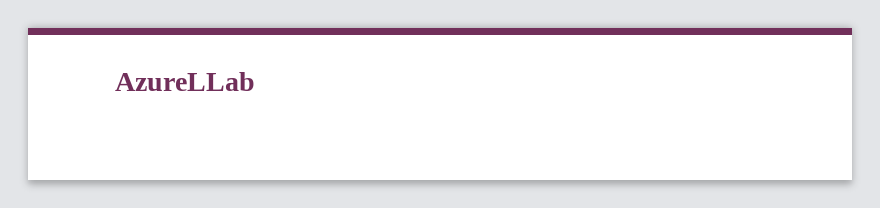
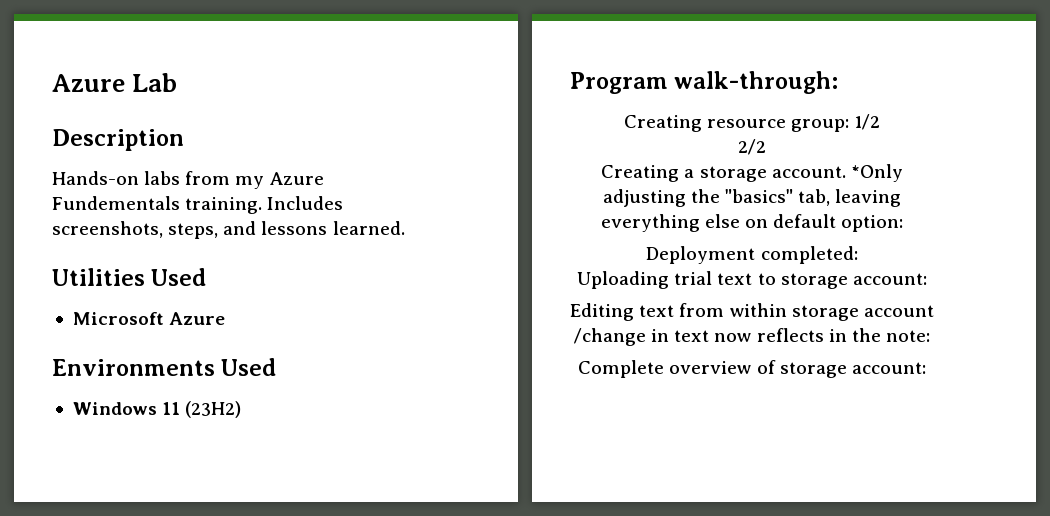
- AzureLLab
+ Azure Lab
+ Description
+ Hands-on labs from my Azure Fundementals training. Includes screenshots, steps, and lessons learned.
+ Utilities Used
+ Microsoft Azure
+ Environments Used
+ Windows 11 (23H2)
+ Program walk-through:
+ Creating resource group: 1/2
+ 2/2
+ Creating a storage account. *Only adjusting the "basics" tab, leaving everything else on default option:
+ Deployment completed:
+ Uploading trial text to storage account:
+ Editing text from within storage account /change in text now reflects in the note:
+ Complete overview of storage account:

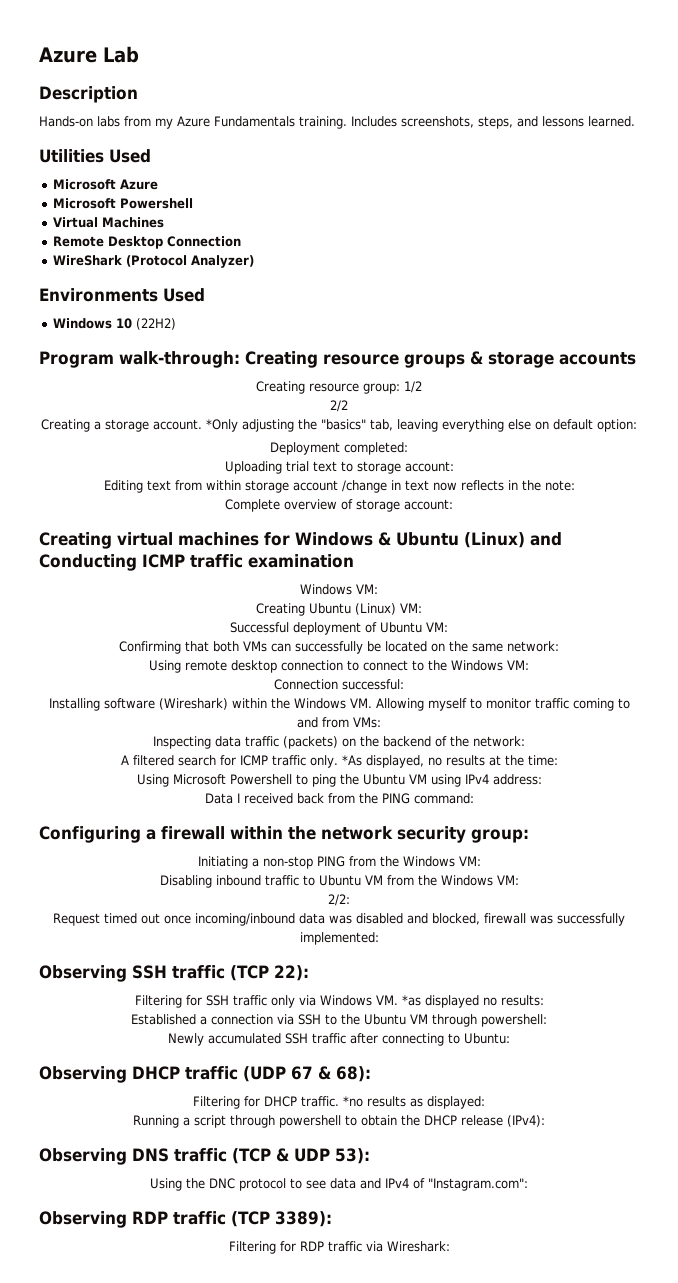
- Hands-on labs from my Azure Fundementals training.
+ Hands-on labs from my Azure Fundamentals training.
  Microsoft Azure
+ Microsoft Powershell
+ Virtual Machines
+ Remote Desktop Connection
+ WireShark (Protocol Analyzer)
- Windows 11 (23H2)
+ Windows 10 (22H2)
- Program walk-through:
+ Program walk-through: Creating resource groups & storage accounts
+ Creating virtual machines for Windows & Ubuntu (Linux) and Conducting ICMP traffic examination
+ Windows VM:
+ Creating Ubuntu (Linux) VM:
+ Successful deployment of Ubuntu VM:
+ Confirming that both VMs can successfully be located on the same network:
+ Using remote desktop connection to connect to the Windows VM:
+ Connection successful:
+ Installing software (Wireshark) within the Windows VM. Allowing myself to monitor traffic coming to and from VMs:
+ Inspecting data traffic (packets) on the backend of the network:
+ A filtered search for ICMP traffic only. *As displayed, no results at the time:
+ Using Microsoft Powershell to ping the Ubuntu VM using IPv4 address:
+ Data I received back from the PING command:
+ Configuring a firewall within the network security group:
+ Initiating a non-stop PING from the Windows VM:
+ Disabling inbound traffic to Ubuntu VM from the Windows VM:
+ 2/2:
+ Request timed out once incoming/inbound data was disabled and blocked, firewall was successfully implemented:
+ Observing SSH traffic (TCP 22):
+ Filtering for SSH traffic only via Windows VM. *as displayed no results:
+ Established a connection via SSH to the Ubuntu VM through powershell:
+ Newly accumulated SSH traffic after connecting to Ubuntu:
+ Observing DHCP traffic (UDP 67 & 68):
+ Filtering for DHCP traffic. *no results as displayed:
+ Running a script through powershell to obtain the DHCP release (IPv4):
+ Observing DNS traffic (TCP & UDP 53):
+ Using the DNC protocol to see data and IPv4 of "Instagram.com":
+ Observing RDP traffic (TCP 3389):
+ Filtering for RDP traffic via Wireshark:

